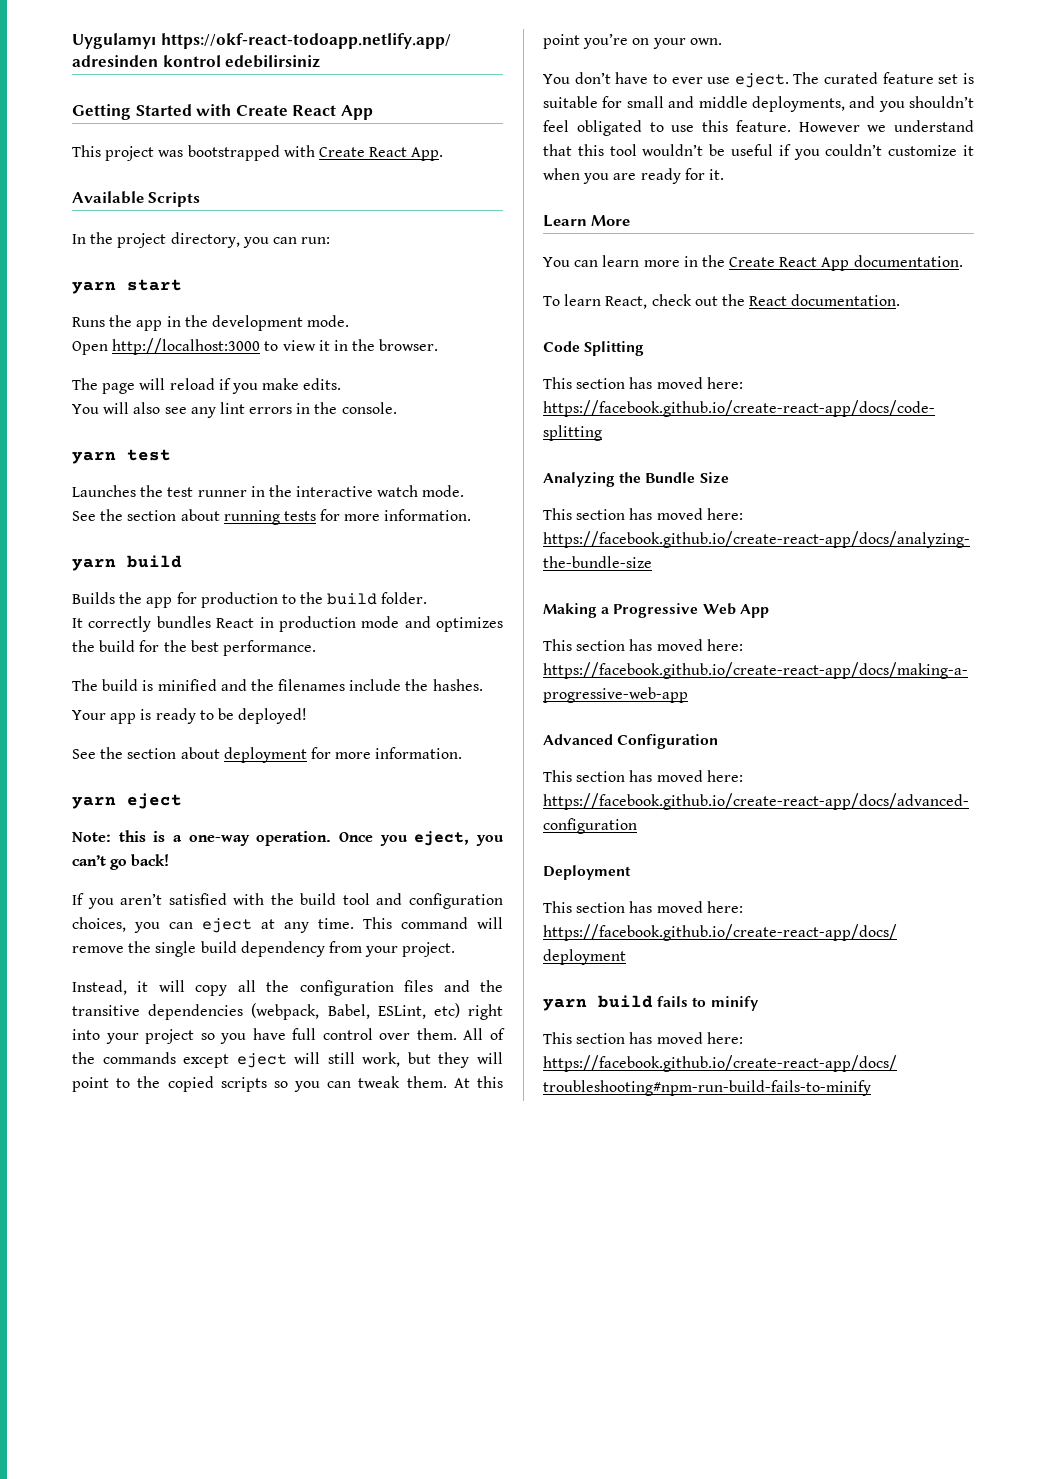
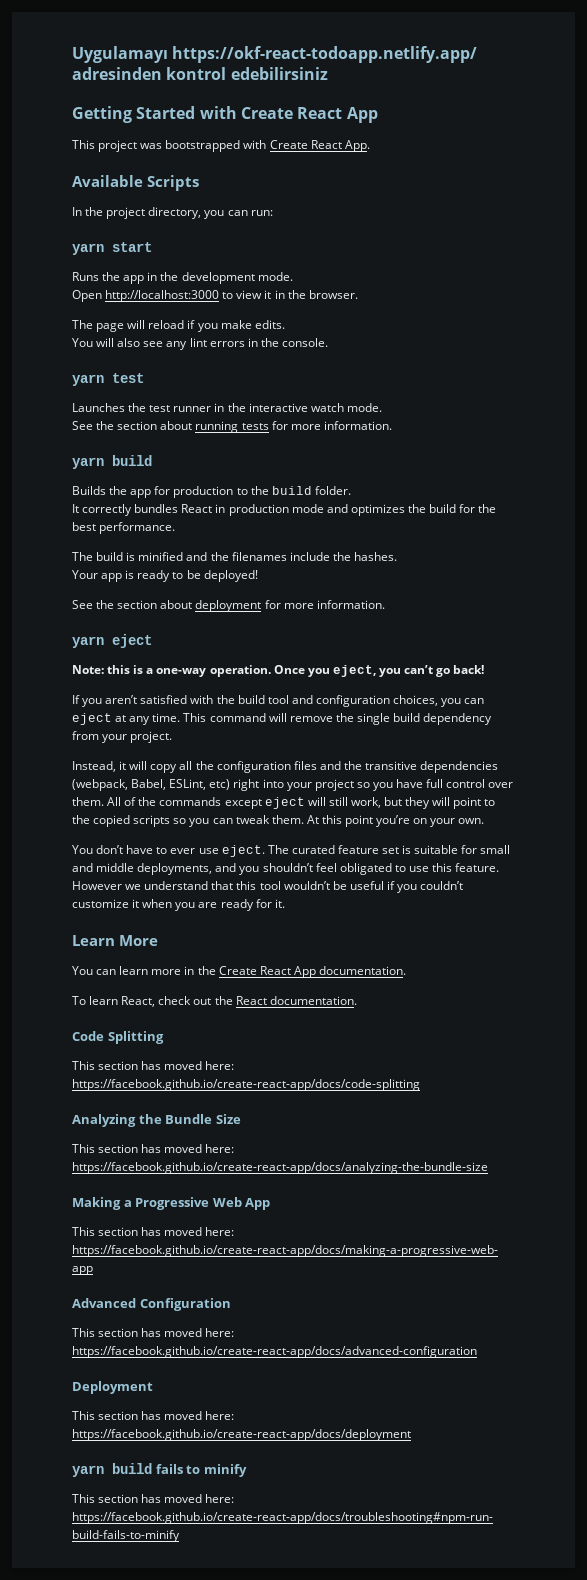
- Uygulamyı https://okf-react-todoapp.netlify.app/ adresinden kontrol edebilirsiniz
+ Uygulamayı https://okf-react-todoapp.netlify.app/ adresinden kontrol edebilirsiniz

